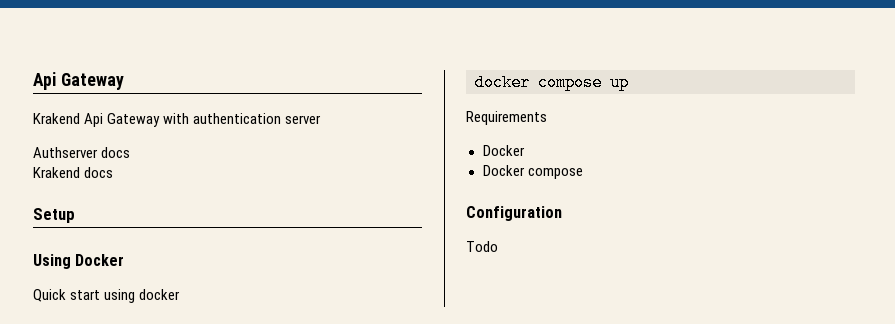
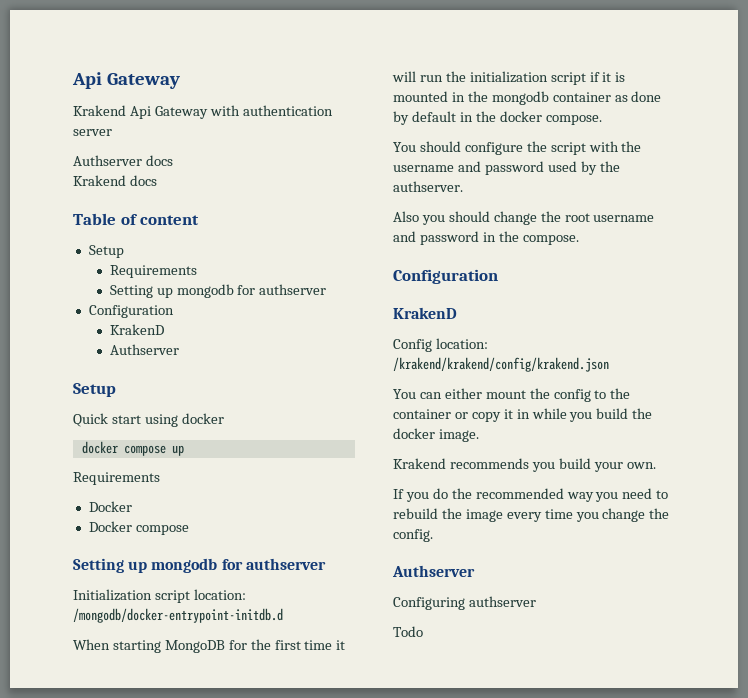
+ Table of content
  Setup
- Using Docker
+ Requirements
+ Setting up mongodb for authserver
+ Configuration
+ KrakenD
+ Authserver
+ Setup
  Docker compose
+ Setting up mongodb for authserver
+ Initialization script location: /mongodb/docker-entrypoint-initdb.d
+ When starting MongoDB for the first time it will run the initialization script if it is mounted in the mongodb container as done by default in the docker compose.
+ You should configure the script with the username and password used by the authserver.
+ Also you should change the root username and password in the compose.
  Configuration
+ KrakenD
+ Config location: /krakend/krakend/config/krakend.json
+ You can either mount the config to the container or copy it in while you build the docker image.
+ Krakend recommends you build your own.
+ If you do the recommended way you need to rebuild the image every time you change the config.
+ Authserver
+ Configuring authserver

